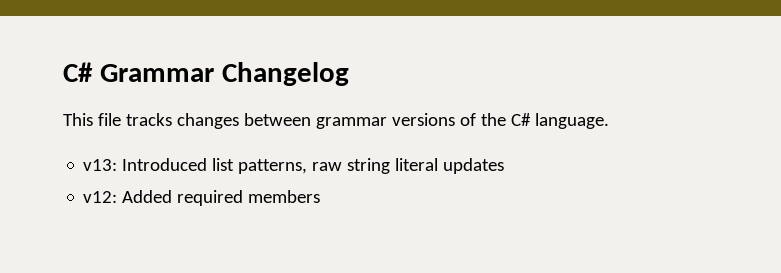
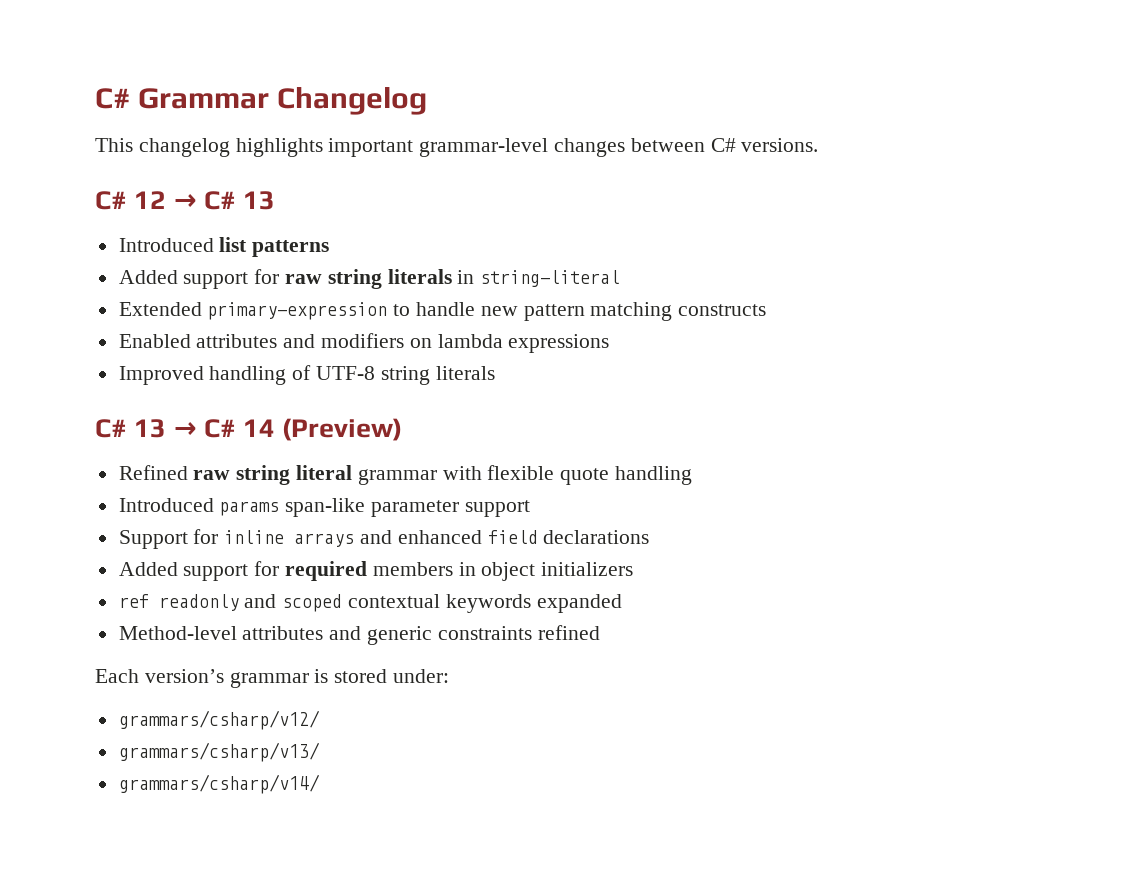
- This file tracks changes between grammar versions of the C# language.
- v13: Introduced list patterns, raw string literal updates
- v12: Added required members
+ This changelog highlights important grammar-level changes between C# versions.
+ C# 12 → C# 13
+ Introduced list patterns
+ Added support for raw string literals in string-literal
+ Extended primary-expression to handle new pattern matching constructs
+ Enabled attributes and modifiers on lambda expressions
+ Improved handling of UTF-8 string literals
+ C# 13 → C# 14 (Preview)
+ Refined raw string literal grammar with flexible quote handling
+ Introduced params span-like parameter support
+ Support for inline arrays and enhanced field declarations
+ Added support for required members in object initializers
+ ref readonly and scoped contextual keywords expanded
+ Method-level attributes and generic constraints refined
+ Each version’s grammar is stored under:
+ grammars/csharp/v12/
+ grammars/csharp/v13/
+ grammars/csharp/v14/

